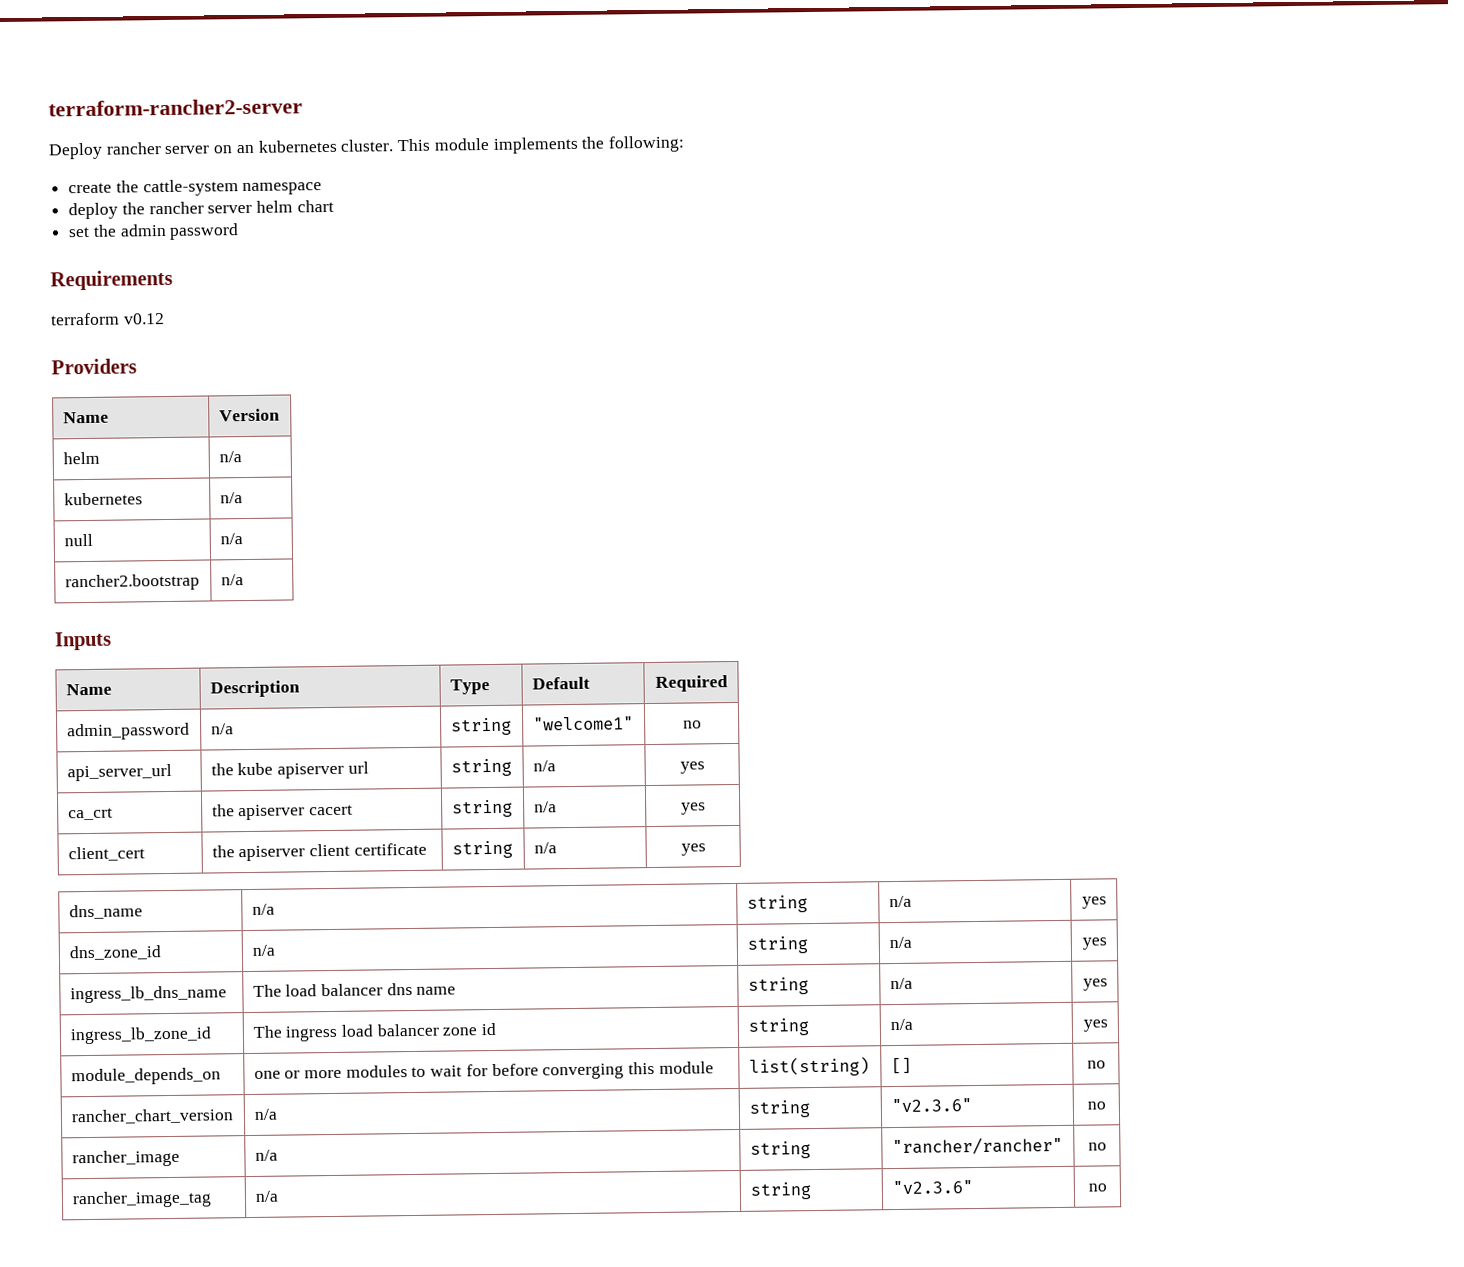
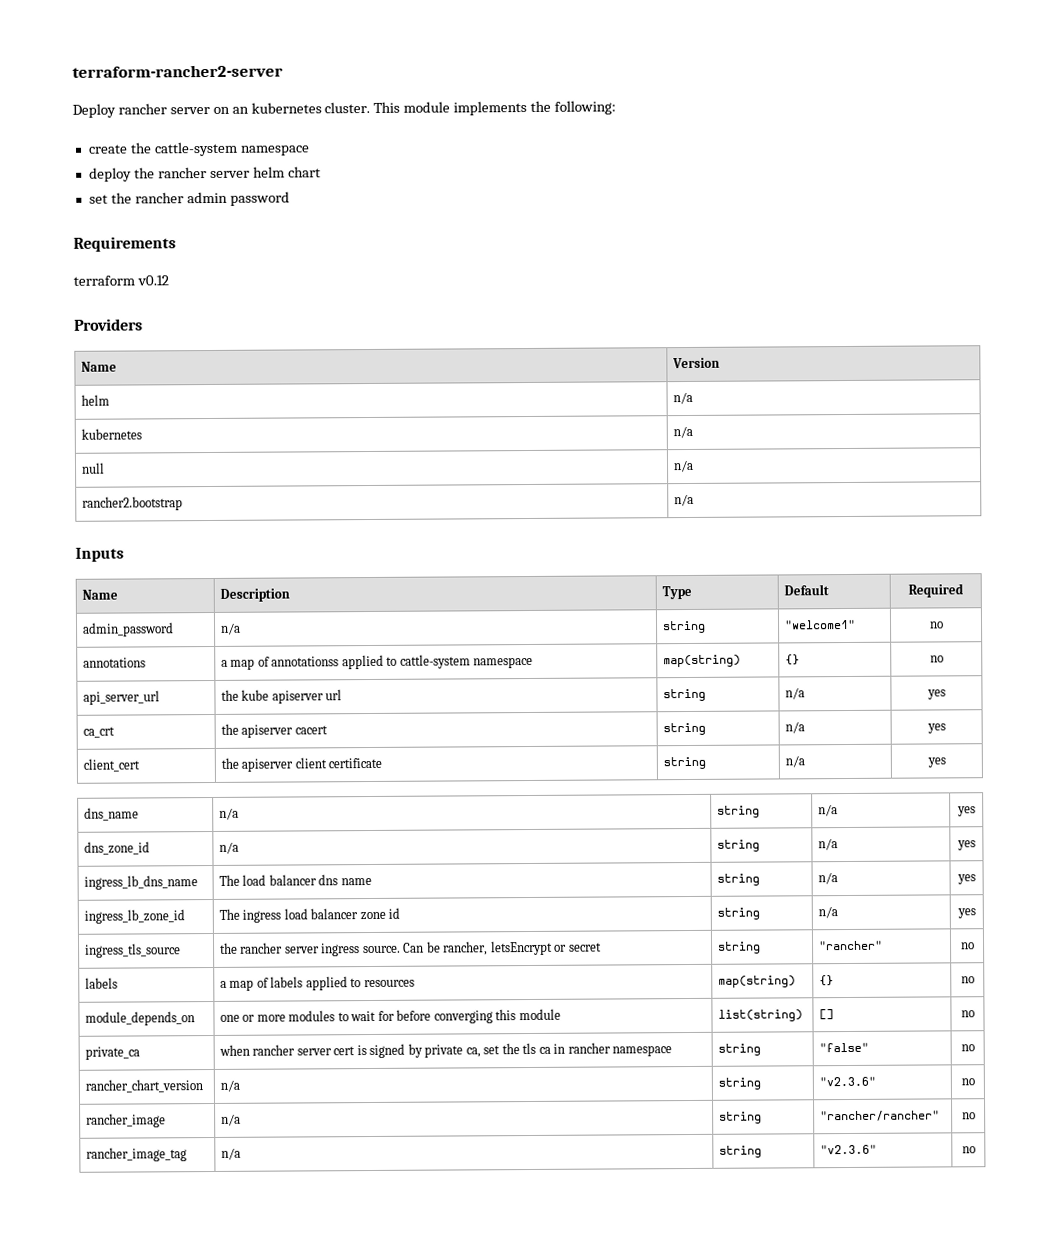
- set the admin password
+ set the rancher admin password
+ annotations | a map of annotationss applied to cattle-system namespace | map(string) | {} | no
+ ingress_tls_source | the rancher server ingress source. Can be rancher, letsEncrypt or secret | string | "rancher" | no
+ labels | a map of labels applied to resources | map(string) | {} | no
+ private_ca | when rancher server cert is signed by private ca, set the tls ca in rancher namespace | string | "false" | no

